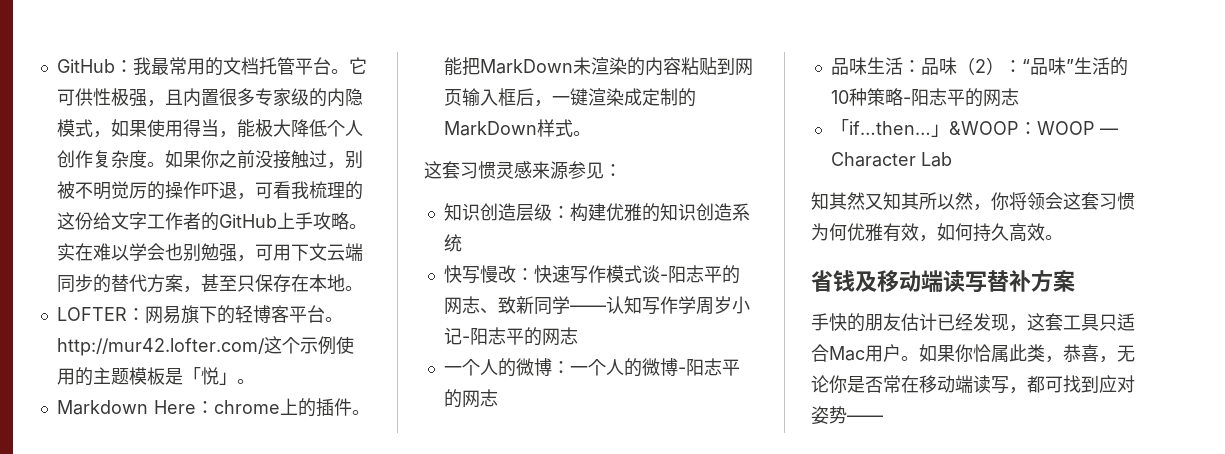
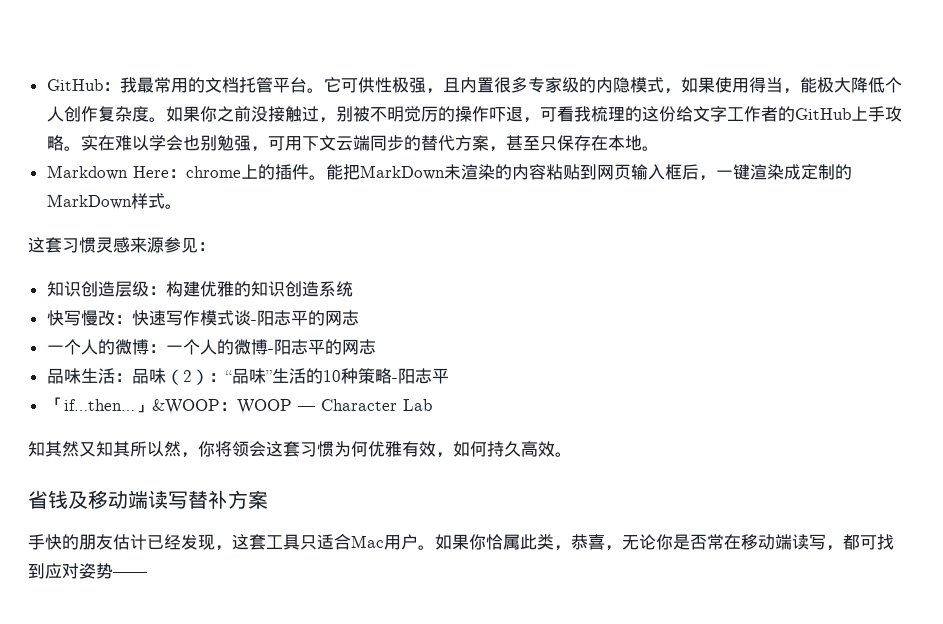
- LOFTER：网易旗下的轻博客平台。http://mur42.lofter.com/这个示例使用的主题模板是「悦」。
- 快写慢改：快速写作模式谈-阳志平的网志、致新同学——认知写作学周岁小记-阳志平的网志
+ 快写慢改：快速写作模式谈-阳志平的网志
- 品味生活：品味（2）：“品味”生活的10种策略-阳志平的网志
+ 品味生活：品味（2）：“品味”生活的10种策略-阳志平

